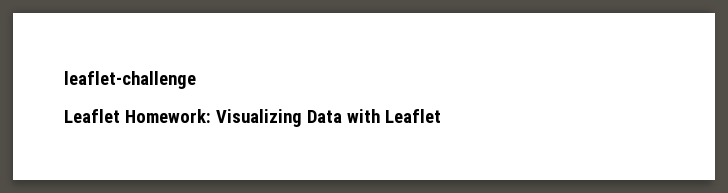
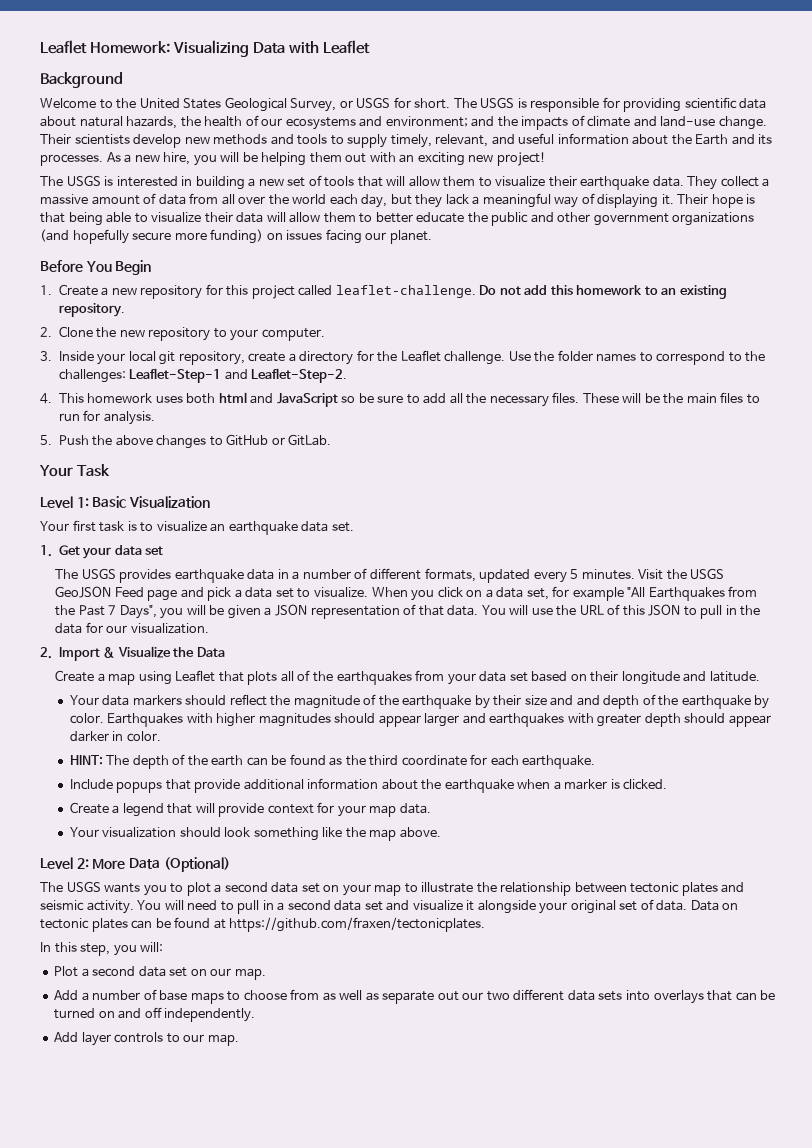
- leaflet-challenge
+ Background
+ Welcome to the United States Geological Survey, or USGS for short. The USGS is responsible for providing scientific data about natural hazards, the health of our ecosystems and environment; and the impacts of climate and land-use change. Their scientists develop new methods and tools to supply timely, relevant, and useful information about the Earth and its processes. As a new hire, you will be helping them out with an exciting new project!
+ The USGS is interested in building a new set of tools that will allow them to visualize their earthquake data. They collect a massive amount of data from all over the world each day, but they lack a meaningful way of displaying it. Their hope is that being able to visualize their data will allow them to better educate the public and other government organizations (and hopefully secure more funding) on issues facing our planet.
+ Before You Begin
+ 1. Create a new repository for this project called leaflet-challenge. Do not add this homework to an existing repository.
+ 2. Clone the new repository to your computer.
+ 3. Inside your local git repository, create a directory for the Leaflet challenge. Use the folder names to correspond to the challenges: Leaflet-Step-1 and Leaflet-Step-2.
+ 4. This homework uses both html and JavaScript so be sure to add all the necessary files. These will be the main files to run for analysis.
+ 5. Push the above changes to GitHub or GitLab.
+ Your Task
+ Level 1: Basic Visualization
+ Your first task is to visualize an earthquake data set.
+ 1. Get your data set
+ The USGS provides earthquake data in a number of different formats, updated every 5 minutes. Visit the USGS GeoJSON Feed page and pick a data set to visualize. When you click on a data set, for example "All Earthquakes from the Past 7 Days", you will be given a JSON representation of that data. You will use the URL of this JSON to pull in the data for our visualization.
+ 2. Import & Visualize the Data
+ Create a map using Leaflet that plots all of the earthquakes from your data set based on their longitude and latitude.
+ Your data markers should reflect the magnitude of the earthquake by their size and and depth of the earthquake by color. Earthquakes with higher magnitudes should appear larger and earthquakes with greater depth should appear darker in color.
+ HINT: The depth of the earth can be found as the third coordinate for each earthquake.
+ Include popups that provide additional information about the earthquake when a marker is clicked.
+ Create a legend that will provide context for your map data.
+ Your visualization should look something like the map above.
+ Level 2: More Data (Optional)
+ The USGS wants you to plot a second data set on your map to illustrate the relationship between tectonic plates and seismic activity. You will need to pull in a second data set and visualize it alongside your original set of data. Data on tectonic plates can be found at https://github.com/fraxen/tectonicplates.
+ In this step, you will:
+ Plot a second data set on our map.
+ Add a number of base maps to choose from as well as separate out our two different data sets into overlays that can be turned on and off independently.
+ Add layer controls to our map.

